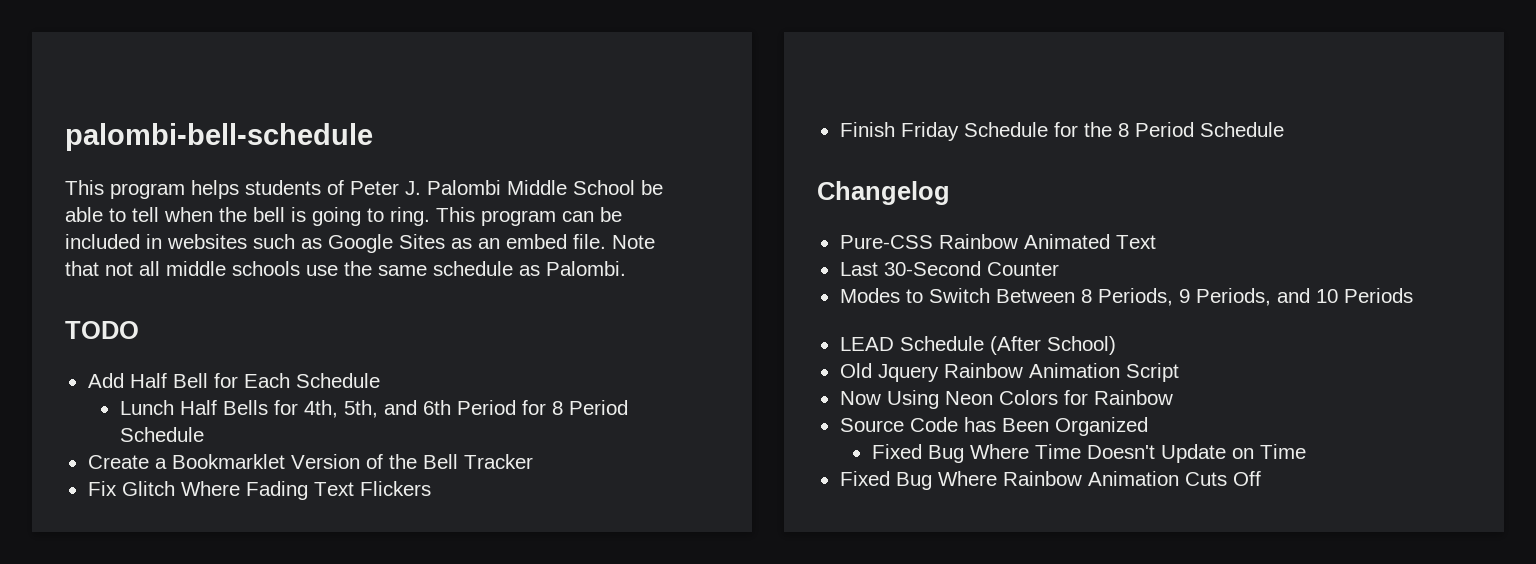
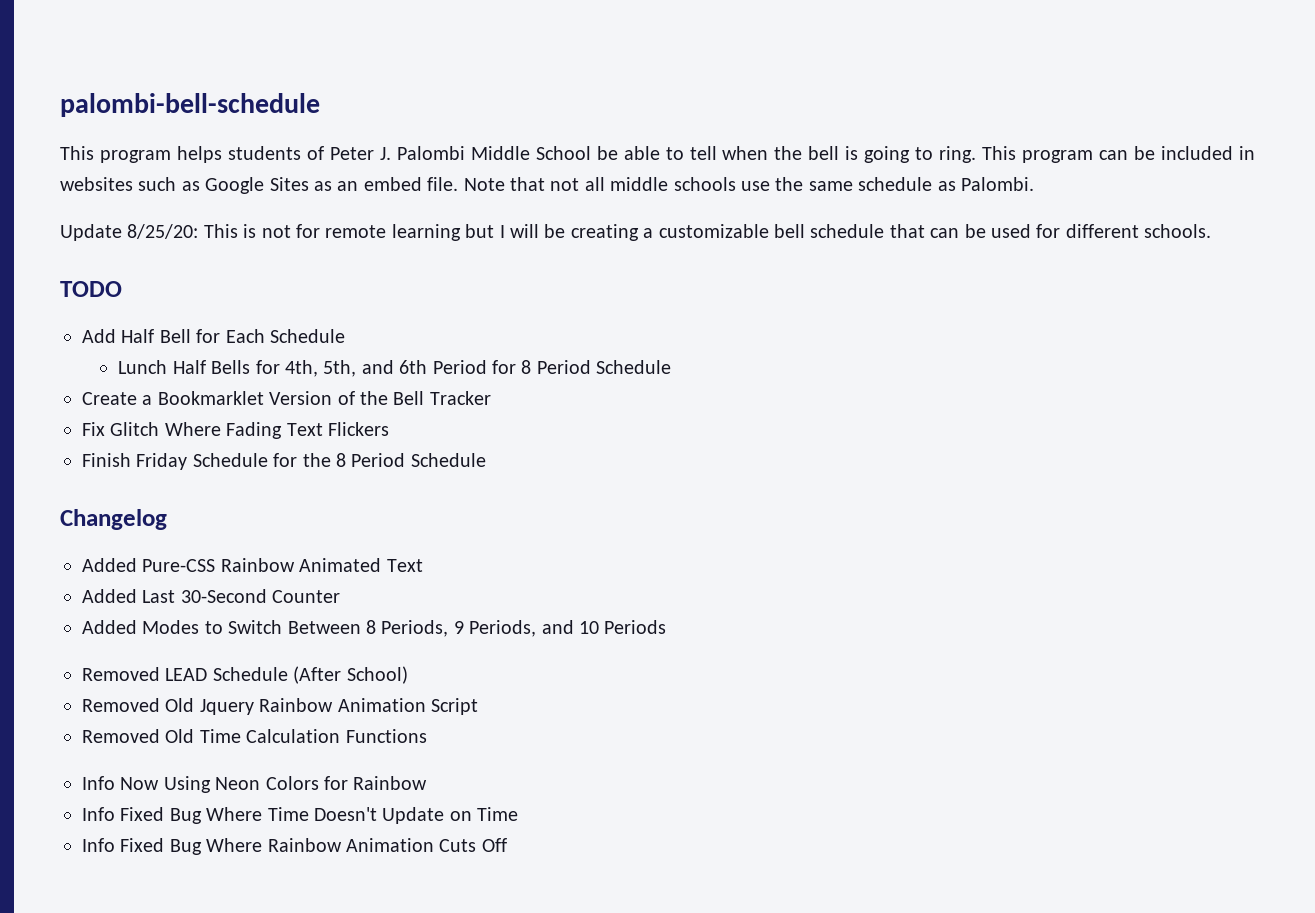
+ Update 8/25/20: This is not for remote learning but I will be creating a customizable bell schedule that can be used for different schools.
- Pure-CSS Rainbow Animated Text
+ Added Pure-CSS Rainbow Animated Text
- Last 30-Second Counter
+ Added Last 30-Second Counter
- Modes to Switch Between 8 Periods, 9 Periods, and 10 Periods
+ Added Modes to Switch Between 8 Periods, 9 Periods, and 10 Periods
- LEAD Schedule (After School)
+ Removed LEAD Schedule (After School)
- Old Jquery Rainbow Animation Script
+ Removed Old Jquery Rainbow Animation Script
- Now Using Neon Colors for Rainbow
+ Removed Old Time Calculation Functions
+ Info Now Using Neon Colors for Rainbow
- Source Code has Been Organized
- Fixed Bug Where Time Doesn't Update on Time
+ Info Fixed Bug Where Time Doesn't Update on Time
- Fixed Bug Where Rainbow Animation Cuts Off
+ Info Fixed Bug Where Rainbow Animation Cuts Off

